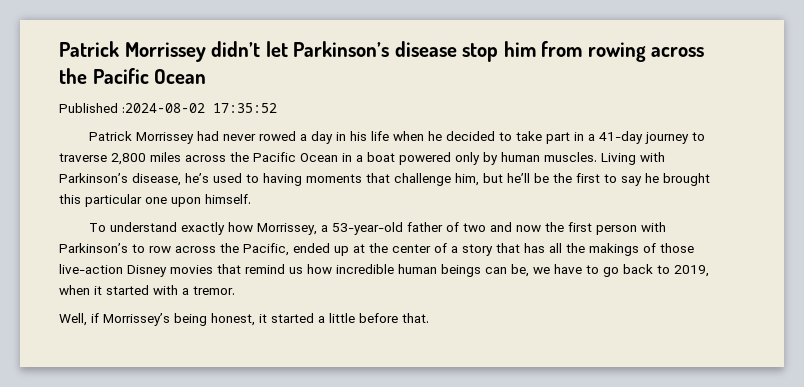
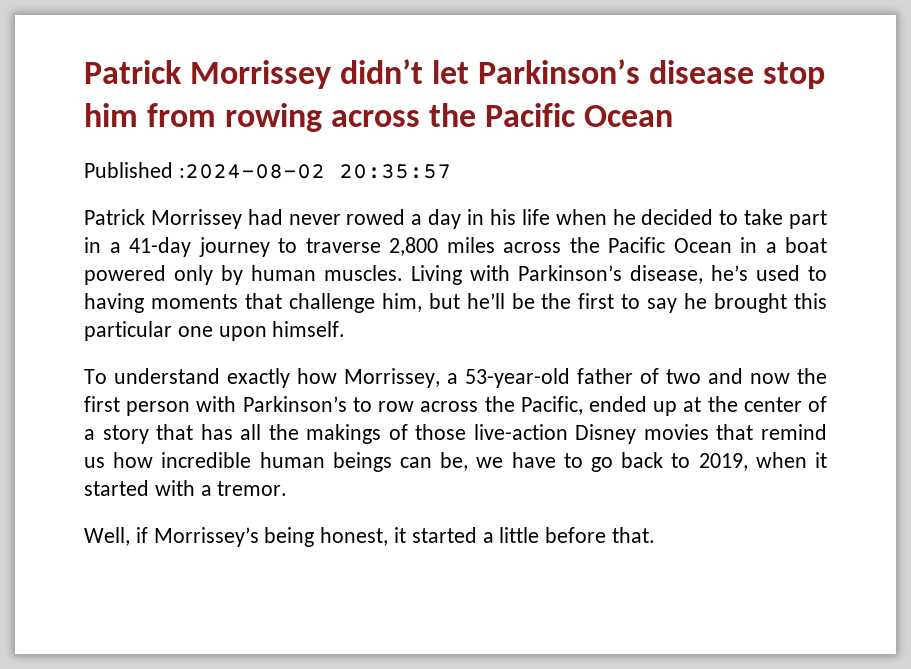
- Published :2024-08-02 17:35:52
+ Published :2024-08-02 20:35:57

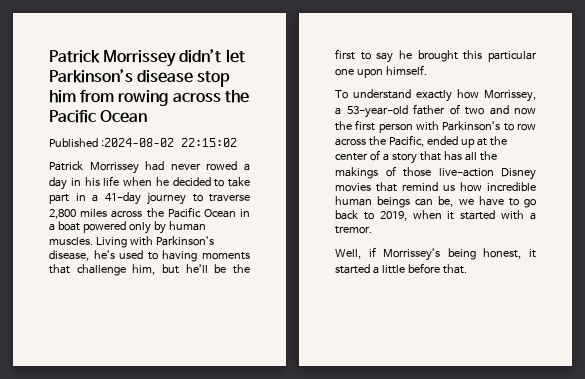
- Published :2024-08-02 20:35:57
+ Published :2024-08-02 22:15:02

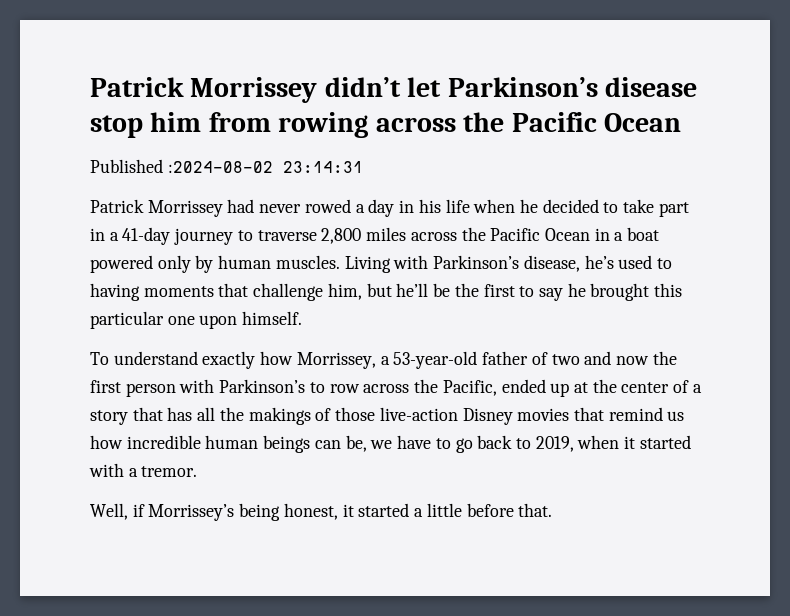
- Published :2024-08-02 22:15:02
+ Published :2024-08-02 23:14:31

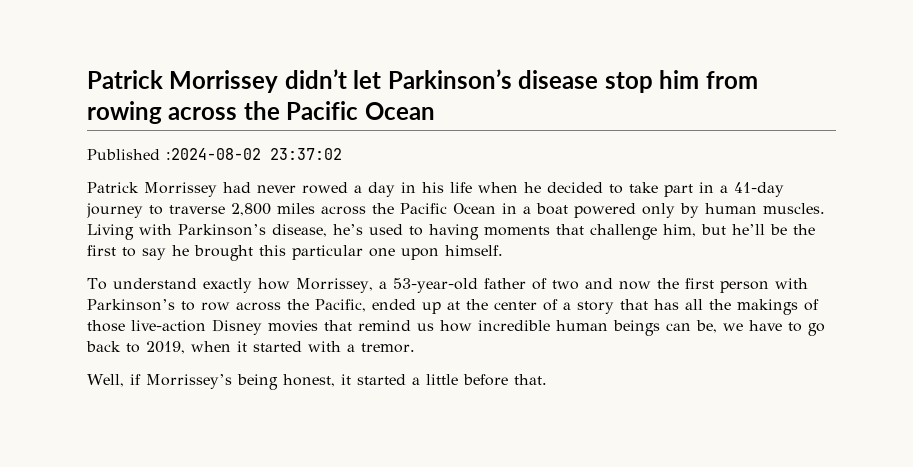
- Published :2024-08-02 23:14:31
+ Published :2024-08-02 23:37:02

